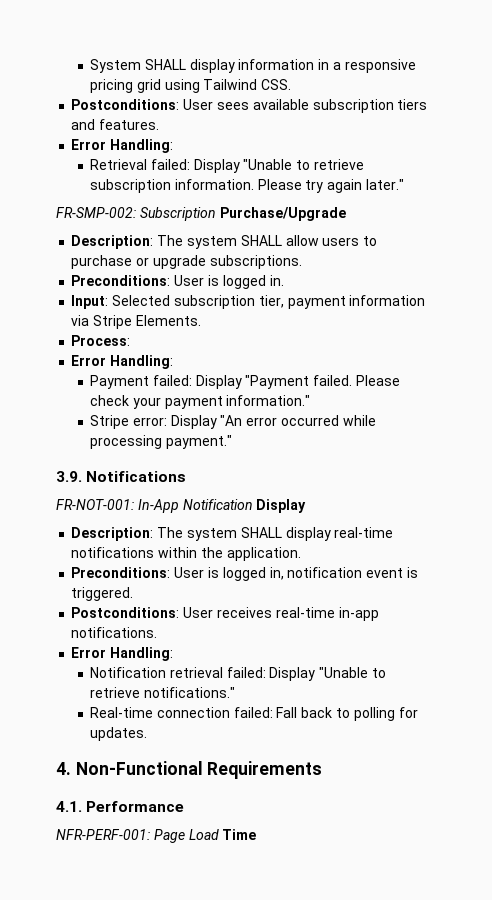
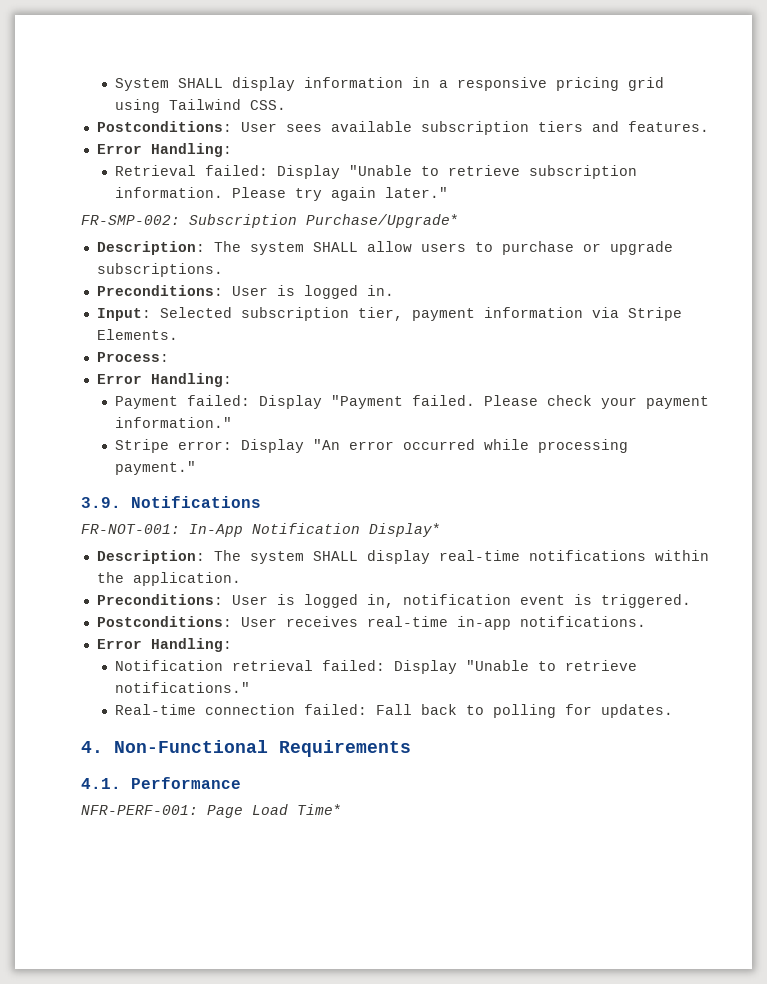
- FR-SMP-002: Subscription Purchase/Upgrade
+ FR-SMP-002: Subscription Purchase/Upgrade*
- FR-NOT-001: In-App Notification Display
+ FR-NOT-001: In-App Notification Display*
- NFR-PERF-001: Page Load Time
+ NFR-PERF-001: Page Load Time*

